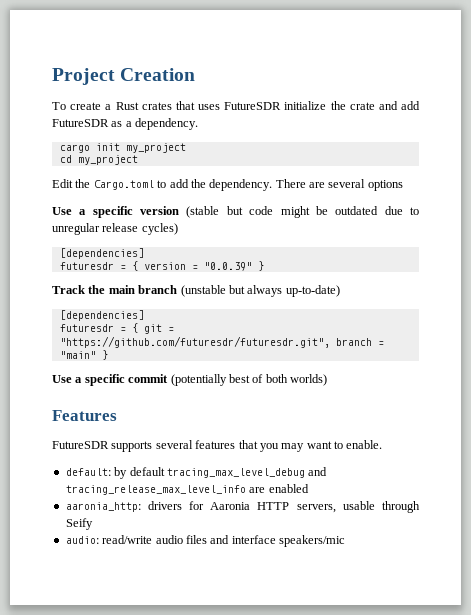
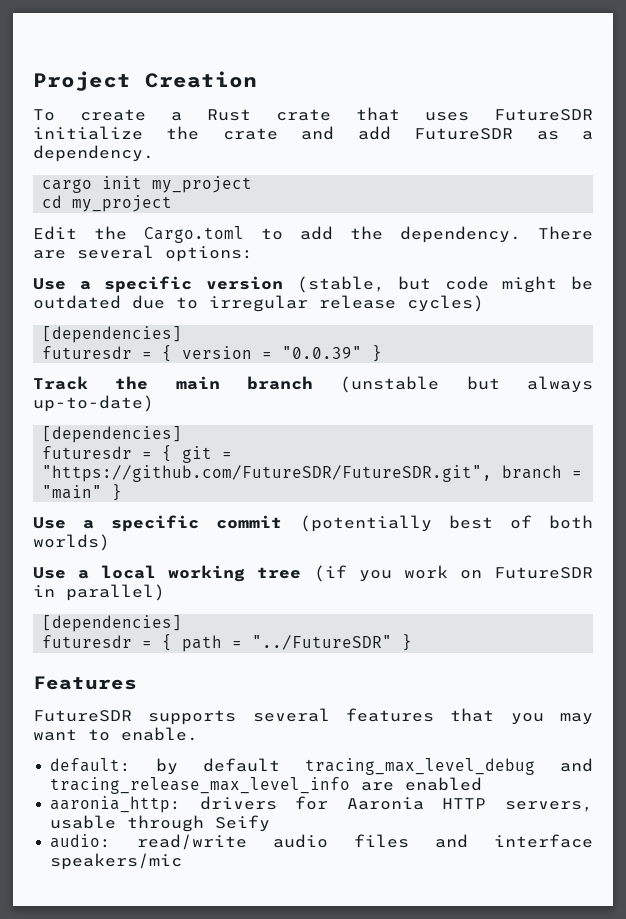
- To create a Rust crates that uses FutureSDR initialize the crate and add FutureSDR as a dependency.
+ To create a Rust crate that uses FutureSDR initialize the crate and add FutureSDR as a dependency.
- There are several options
+ There are several options:
- Use a specific version (stable but code might be outdated due to unregular release cycles)
+ Use a specific version (stable, but code might be outdated due to irregular release cycles)
- futuresdr = { git = "https://github.com/futuresdr/futuresdr.git", branch = "main" }
+ futuresdr = { git = "https://github.com/FutureSDR/FutureSDR.git", branch = "main" }
+ Use a local working tree (if you work on FutureSDR in parallel)
+ [dependencies]
+ futuresdr = { path = "../FutureSDR" }

